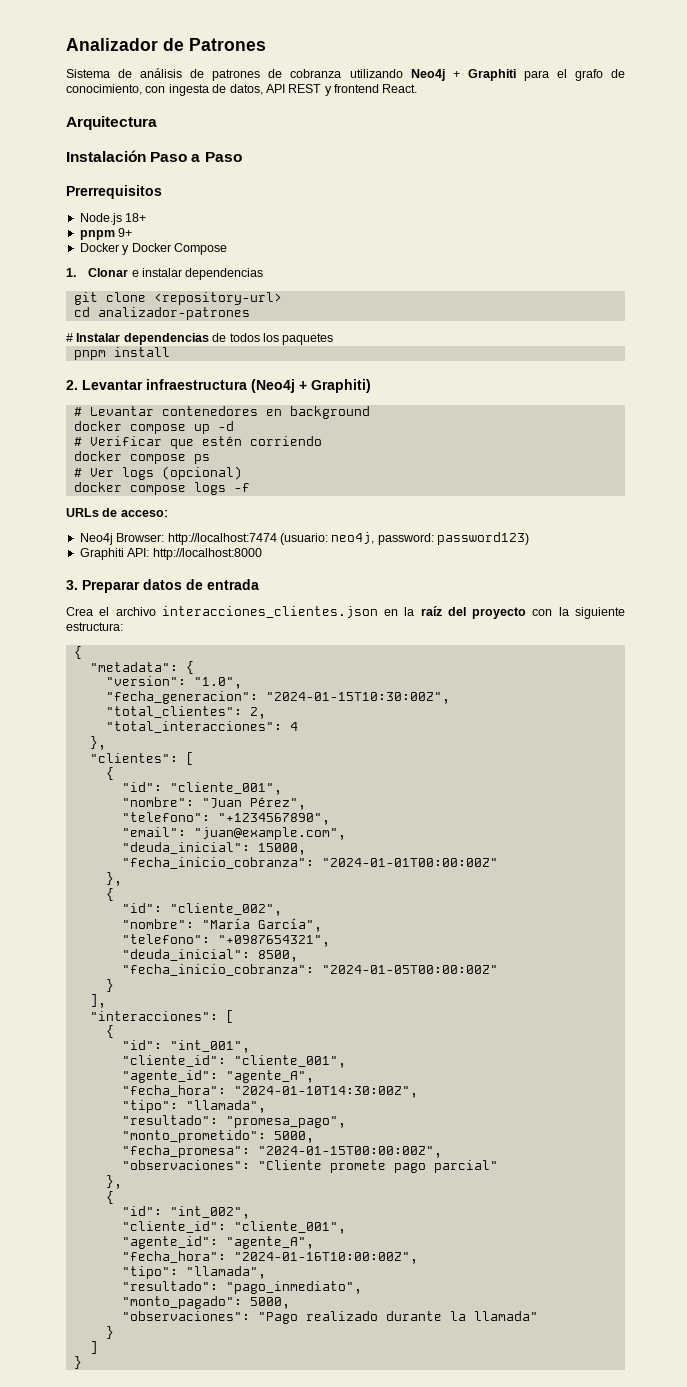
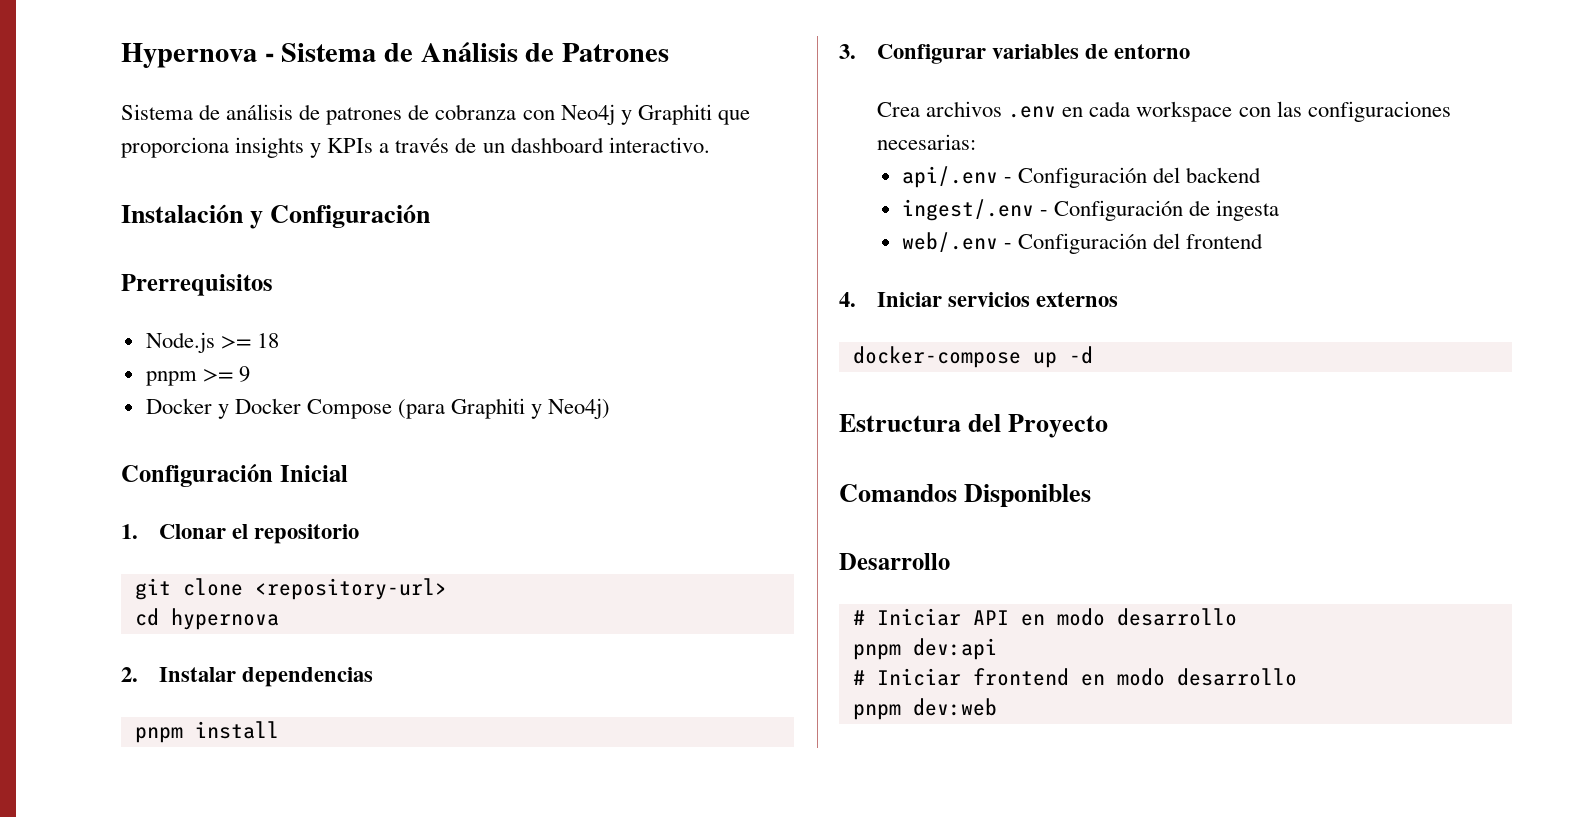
- Analizador de Patrones
+ Hypernova - Sistema de Análisis de Patrones
- Sistema de análisis de patrones de cobranza utilizando Neo4j + Graphiti para el grafo de conocimiento, con ingesta de datos, API REST y frontend React.
- Arquitectura
- Instalación Paso a Paso
+ Sistema de análisis de patrones de cobranza con Neo4j y Graphiti que proporciona insights y KPIs a través de un dashboard interactivo.
+ Instalación y Configuración
- Node.js 18+
- pnpm 9+
+ Node.js >= 18
+ pnpm >= 9
- Docker y Docker Compose
+ Docker y Docker Compose (para Graphiti y Neo4j)
+ Configuración Inicial
- 1. Clonar e instalar dependencias
+ 1. Clonar el repositorio
- cd analizador-patrones
- # Instalar dependencias de todos los paquetes
+ cd hypernova
+ 2. Instalar dependencias
  pnpm install
- 2. Levantar infraestructura (Neo4j + Graphiti)
- # Levantar contenedores en background
- docker compose up -d
- # Verificar que estén corriendo
- docker compose ps
- # Ver logs (opcional)
- docker compose logs -f
- URLs de acceso:
- Neo4j Browser: http://localhost:7474 (usuario: neo4j, password: password123)
- Graphiti API: http://localhost:8000
- 3. Preparar datos de entrada
- Crea el archivo interacciones_clientes.json en la raíz del proyecto con la siguiente estructura:
- {
- "metadata": {
- "version": "1.0",
- "fecha_generacion": "2024-01-15T10:30:00Z",
- "total_clientes": 2,
- "total_interacciones": 4
- },
- "clientes": [
- {
- "id": "cliente_001",
- "nombre": "Juan Pérez",
- "telefono": "+1234567890",
- "email": "juan@example.com",
- "deuda_inicial": 15000,
- "fecha_inicio_cobranza": "2024-01-01T00:00:00Z"
- },
- {
- "id": "cliente_002",
- "nombre": "María García",
- "telefono": "+0987654321",
- "deuda_inicial": 8500,
- "fecha_inicio_cobranza": "2024-01-05T00:00:00Z"
- }
- ],
- "interacciones": [
- {
- "id": "int_001",
- "cliente_id": "cliente_001",
- "agente_id": "agente_A",
- "fecha_hora": "2024-01-10T14:30:00Z",
- "tipo": "llamada",
- "resultado": "promesa_pago",
- "monto_prometido": 5000,
- "fecha_promesa": "2024-01-15T00:00:00Z",
- "observaciones": "Cliente promete pago parcial"
- },
- {
- "id": "int_002",
- "cliente_id": "cliente_001",
- "agente_id": "agente_A",
- "fecha_hora": "2024-01-16T10:00:00Z",
- "tipo": "llamada",
- "resultado": "pago_inmediato",
- "monto_pagado": 5000,
- "observaciones": "Pago realizado durante la llamada"
- }
- ]
- }
+ 3. Configurar variables de entorno
+ Crea archivos .env en cada workspace con las configuraciones necesarias:
+ api/.env - Configuración del backend
+ ingest/.env - Configuración de ingesta
+ web/.env - Configuración del frontend
+ 4. Iniciar servicios externos
+ docker-compose up -d
+ Estructura del Proyecto
+ Comandos Disponibles
+ Desarrollo
+ # Iniciar API en modo desarrollo
+ pnpm dev:api
+ # Iniciar frontend en modo desarrollo
+ pnpm dev:web

